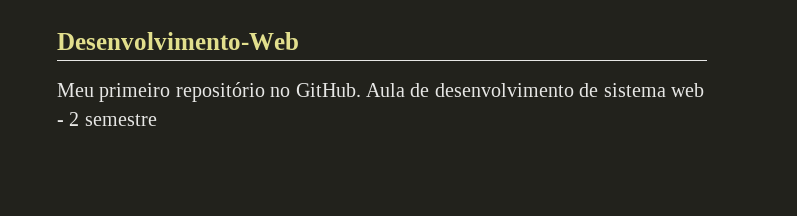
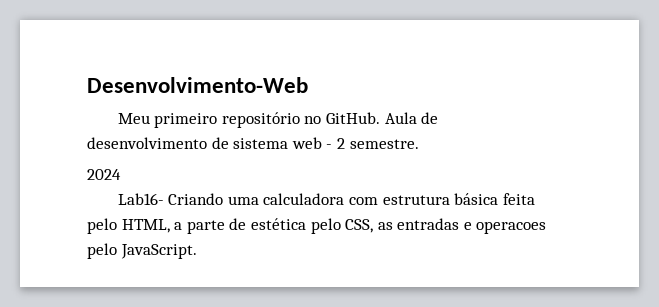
- Aula de desenvolvimento de sistema web - 2 semestre
+ Aula de desenvolvimento de sistema web - 2 semestre.
+ 2024
+ Lab16- Criando uma calculadora com estrutura básica feita pelo HTML, a parte de estética pelo CSS, as entradas e operacoes pelo JavaScript.

